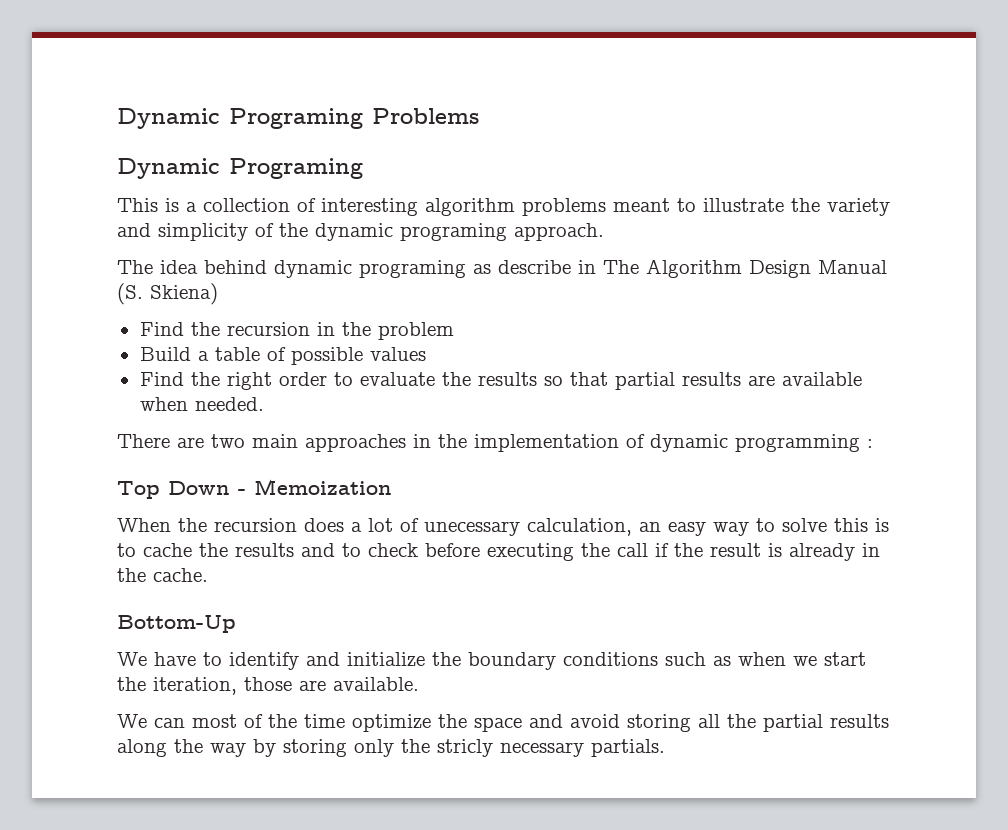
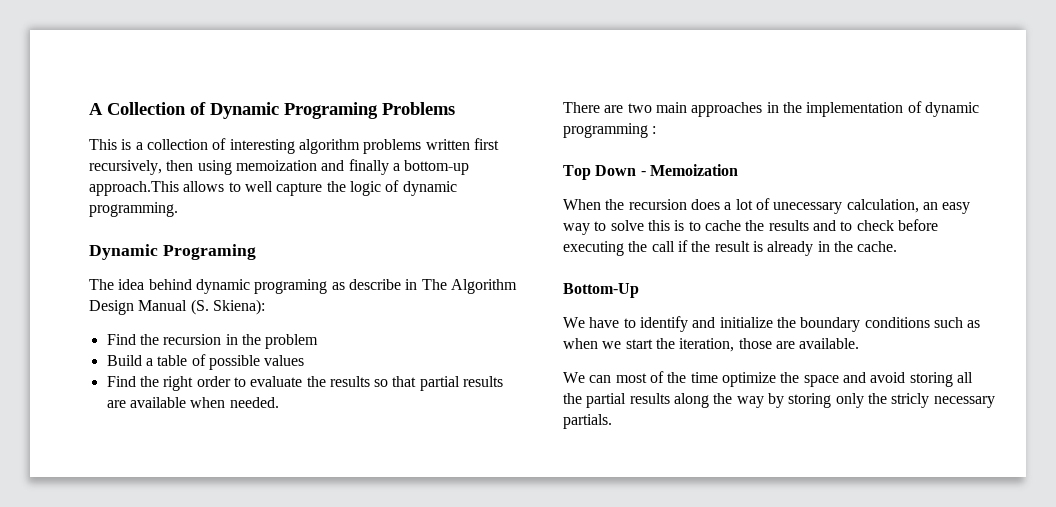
- Dynamic Programing Problems
- Dynamic Programing
+ A Collection of Dynamic Programing Problems
- This is a collection of interesting algorithm problems meant to illustrate the variety and simplicity of the dynamic programing approach.
+ This is a collection of interesting algorithm problems written first recursively, then using memoization and finally a bottom-up approach.This allows to well capture the logic of dynamic programming.
+ Dynamic Programing
- The idea behind dynamic programing as describe in The Algorithm Design Manual (S. Skiena)
+ The idea behind dynamic programing as describe in The Algorithm Design Manual (S. Skiena):

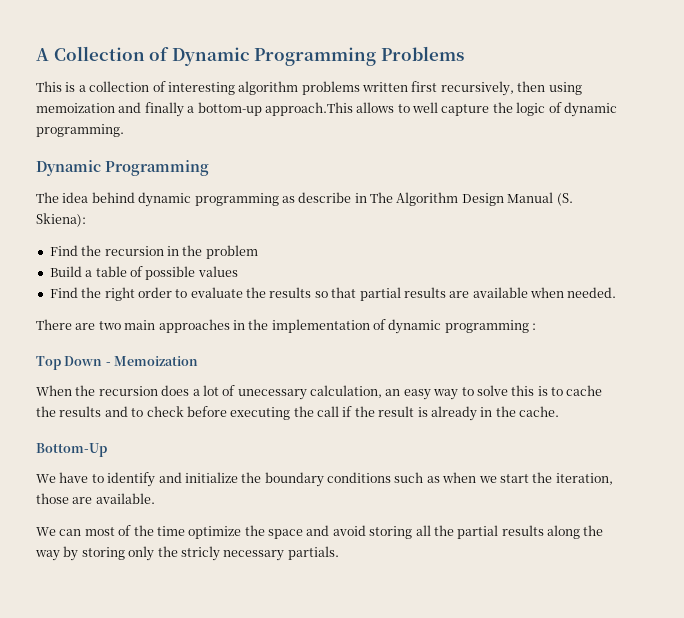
- A Collection of Dynamic Programing Problems
+ A Collection of Dynamic Programming Problems
  This is a collection of interesting algorithm problems written first recursively, then using memoization and finally a bottom-up approach.This allows to well capture the logic of dynamic programming.
- Dynamic Programing
+ Dynamic Programming
- The idea behind dynamic programing as describe in The Algorithm Design Manual (S. Skiena):
+ The idea behind dynamic programming as describe in The Algorithm Design Manual (S. Skiena):

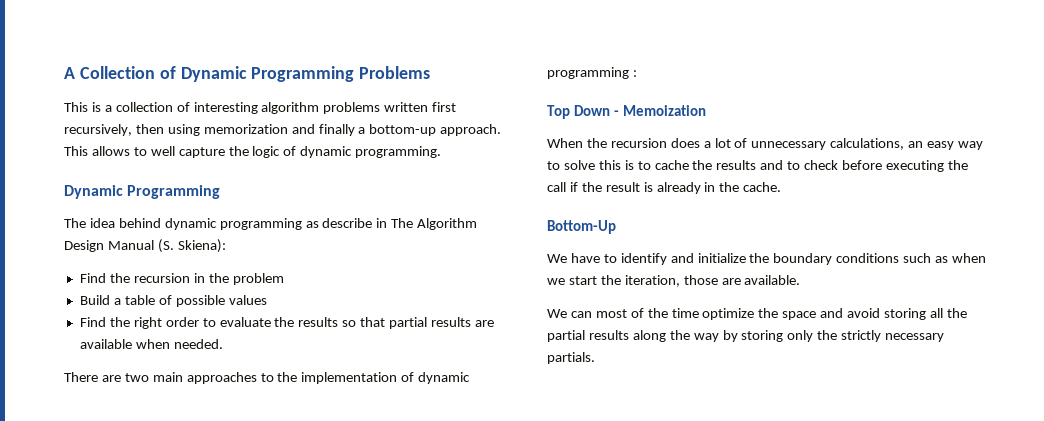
- This is a collection of interesting algorithm problems written first recursively, then using memoization and finally a bottom-up approach.This allows to well capture the logic of dynamic programming.
+ This is a collection of interesting algorithm problems written first recursively, then using memorization and finally a bottom-up approach. This allows to well capture the logic of dynamic programming.
- There are two main approaches in the implementation of dynamic programming :
+ There are two main approaches to the implementation of dynamic programming :
- When the recursion does a lot of unecessary calculation, an easy way to solve this is to cache the results and to check before executing the call if the result is already in the cache.
+ When the recursion does a lot of unnecessary calculations, an easy way to solve this is to cache the results and to check before executing the call if the result is already in the cache.
- We can most of the time optimize the space and avoid storing all the partial results along the way by storing only the stricly necessary partials.
+ We can most of the time optimize the space and avoid storing all the partial results along the way by storing only the strictly necessary partials.

